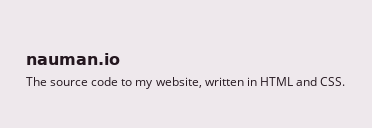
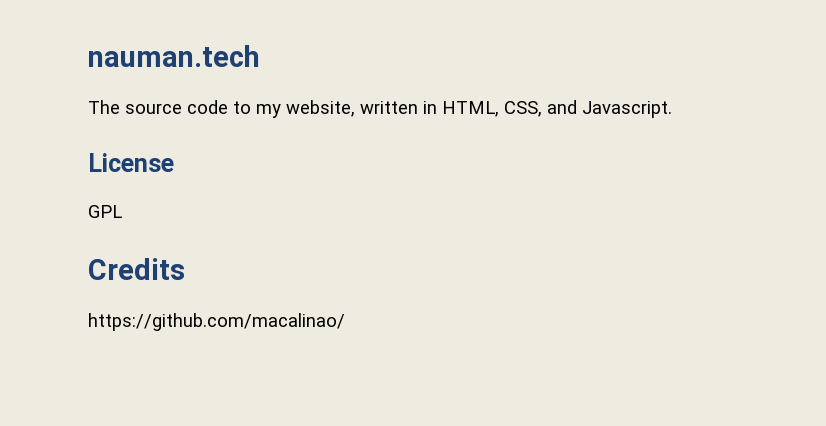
- nauman.io
+ nauman.tech
- The source code to my website, written in HTML and CSS.
+ The source code to my website, written in HTML, CSS, and Javascript.
+ License
+ GPL
+ Credits
+ https://github.com/macalinao/

